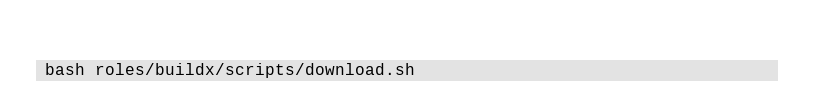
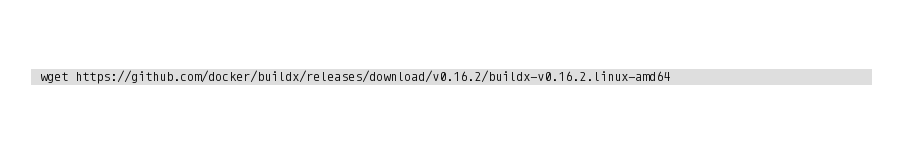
- bash roles/buildx/scripts/download.sh
+ wget https://github.com/docker/buildx/releases/download/v0.16.2/buildx-v0.16.2.linux-amd64

